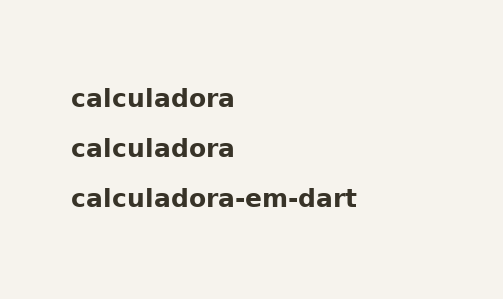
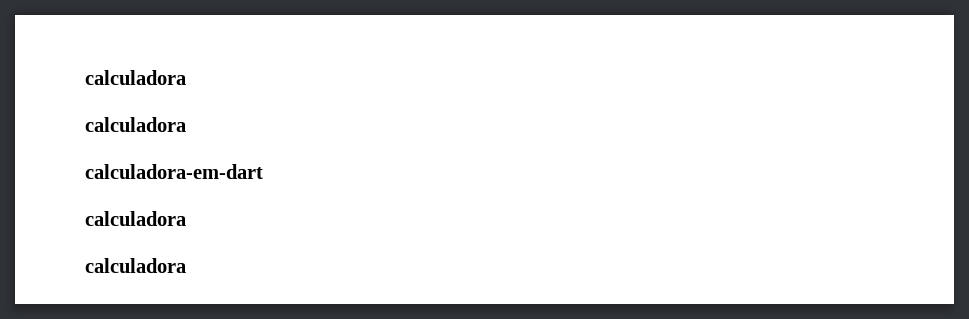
  calculadora-em-dart
+ calculadora
+ calculadora

